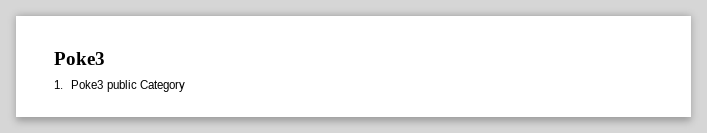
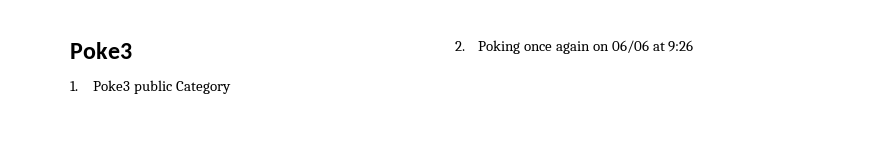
+ 2. Poking once again on 06/06 at 9:26

